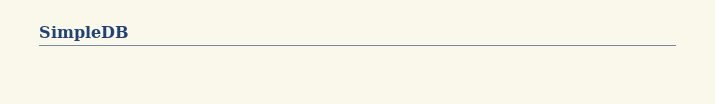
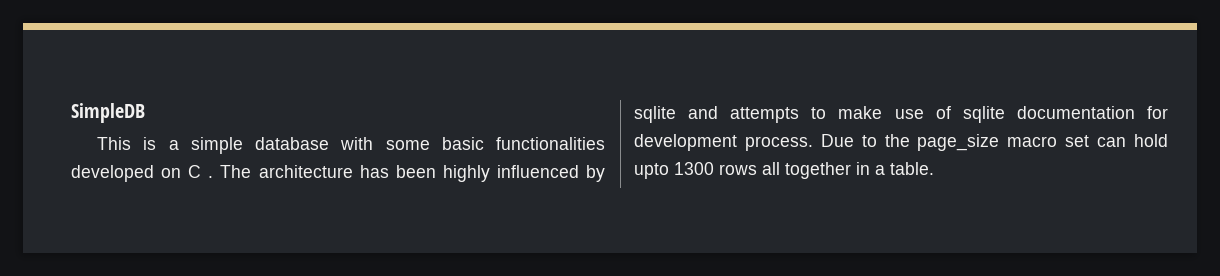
+ This is a simple database with some basic functionalities developed on C . The architecture has been highly influenced by sqlite and attempts to make use of sqlite documentation for development process. Due to the page_size macro set can hold upto 1300 rows all together in a table.

